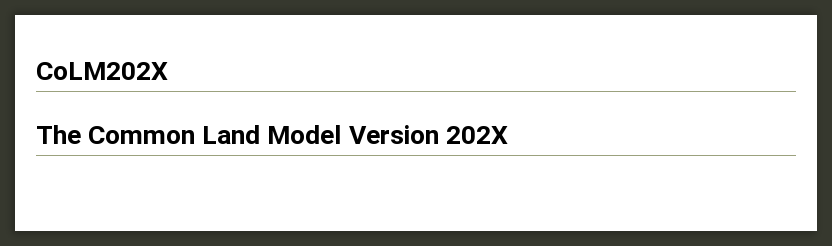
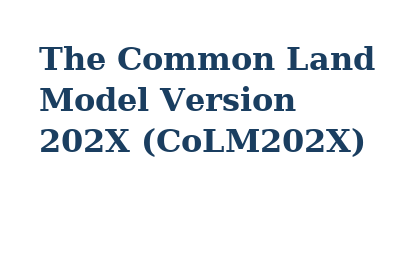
- CoLM202X
- The Common Land Model Version 202X
+ The Common Land Model Version 202X (CoLM202X)

